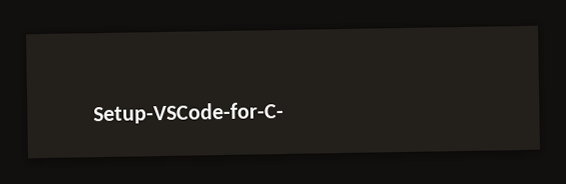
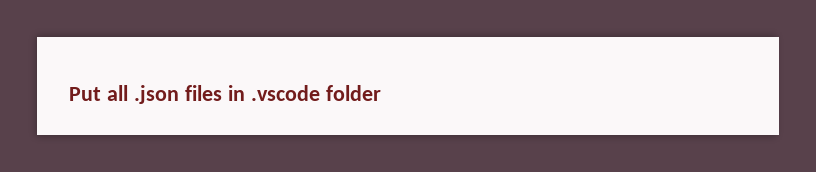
- Setup-VSCode-for-C-
+ Put all .json files in .vscode folder

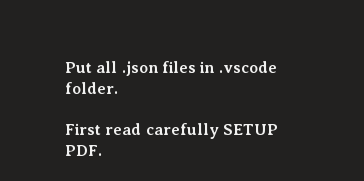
- Put all .json files in .vscode folder
+ Put all .json files in .vscode folder.
+ First read carefully SETUP PDF.

